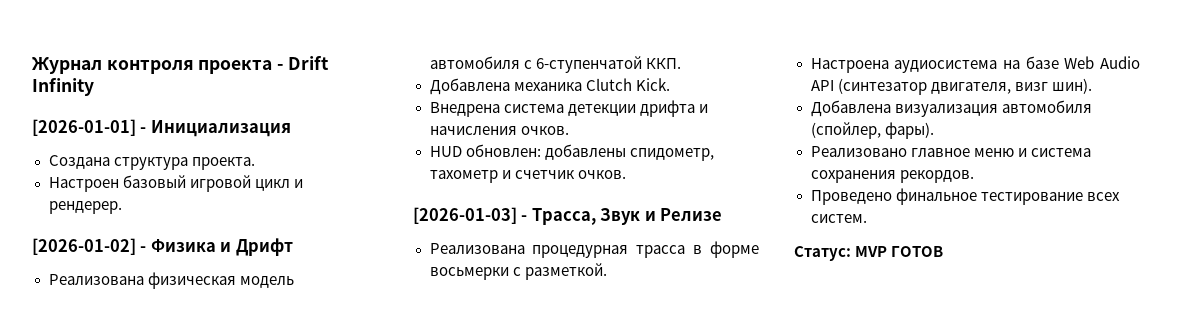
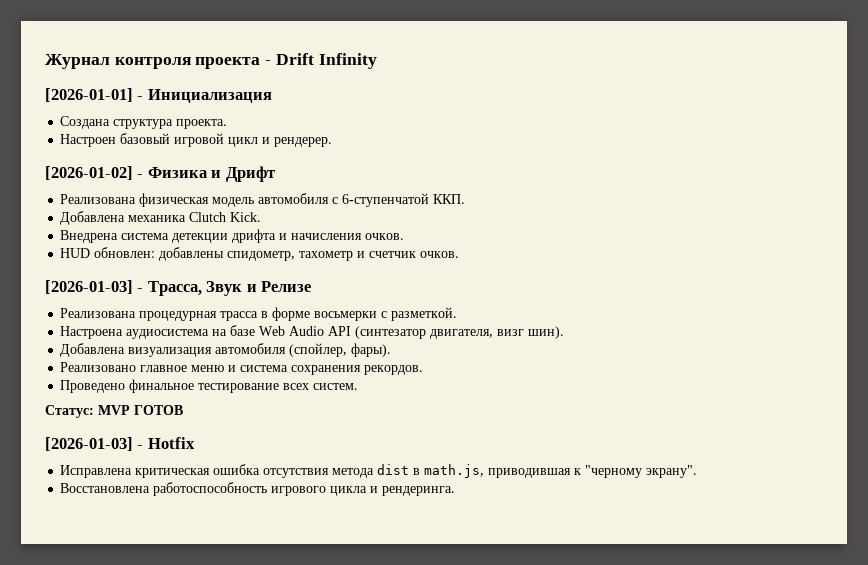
+ [2026-01-03] - Hotfix
+ Исправлена критическая ошибка отсутствия метода dist в math.js, приводившая к "черному экрану".
+ Восстановлена работоспособность игрового цикла и рендеринга.

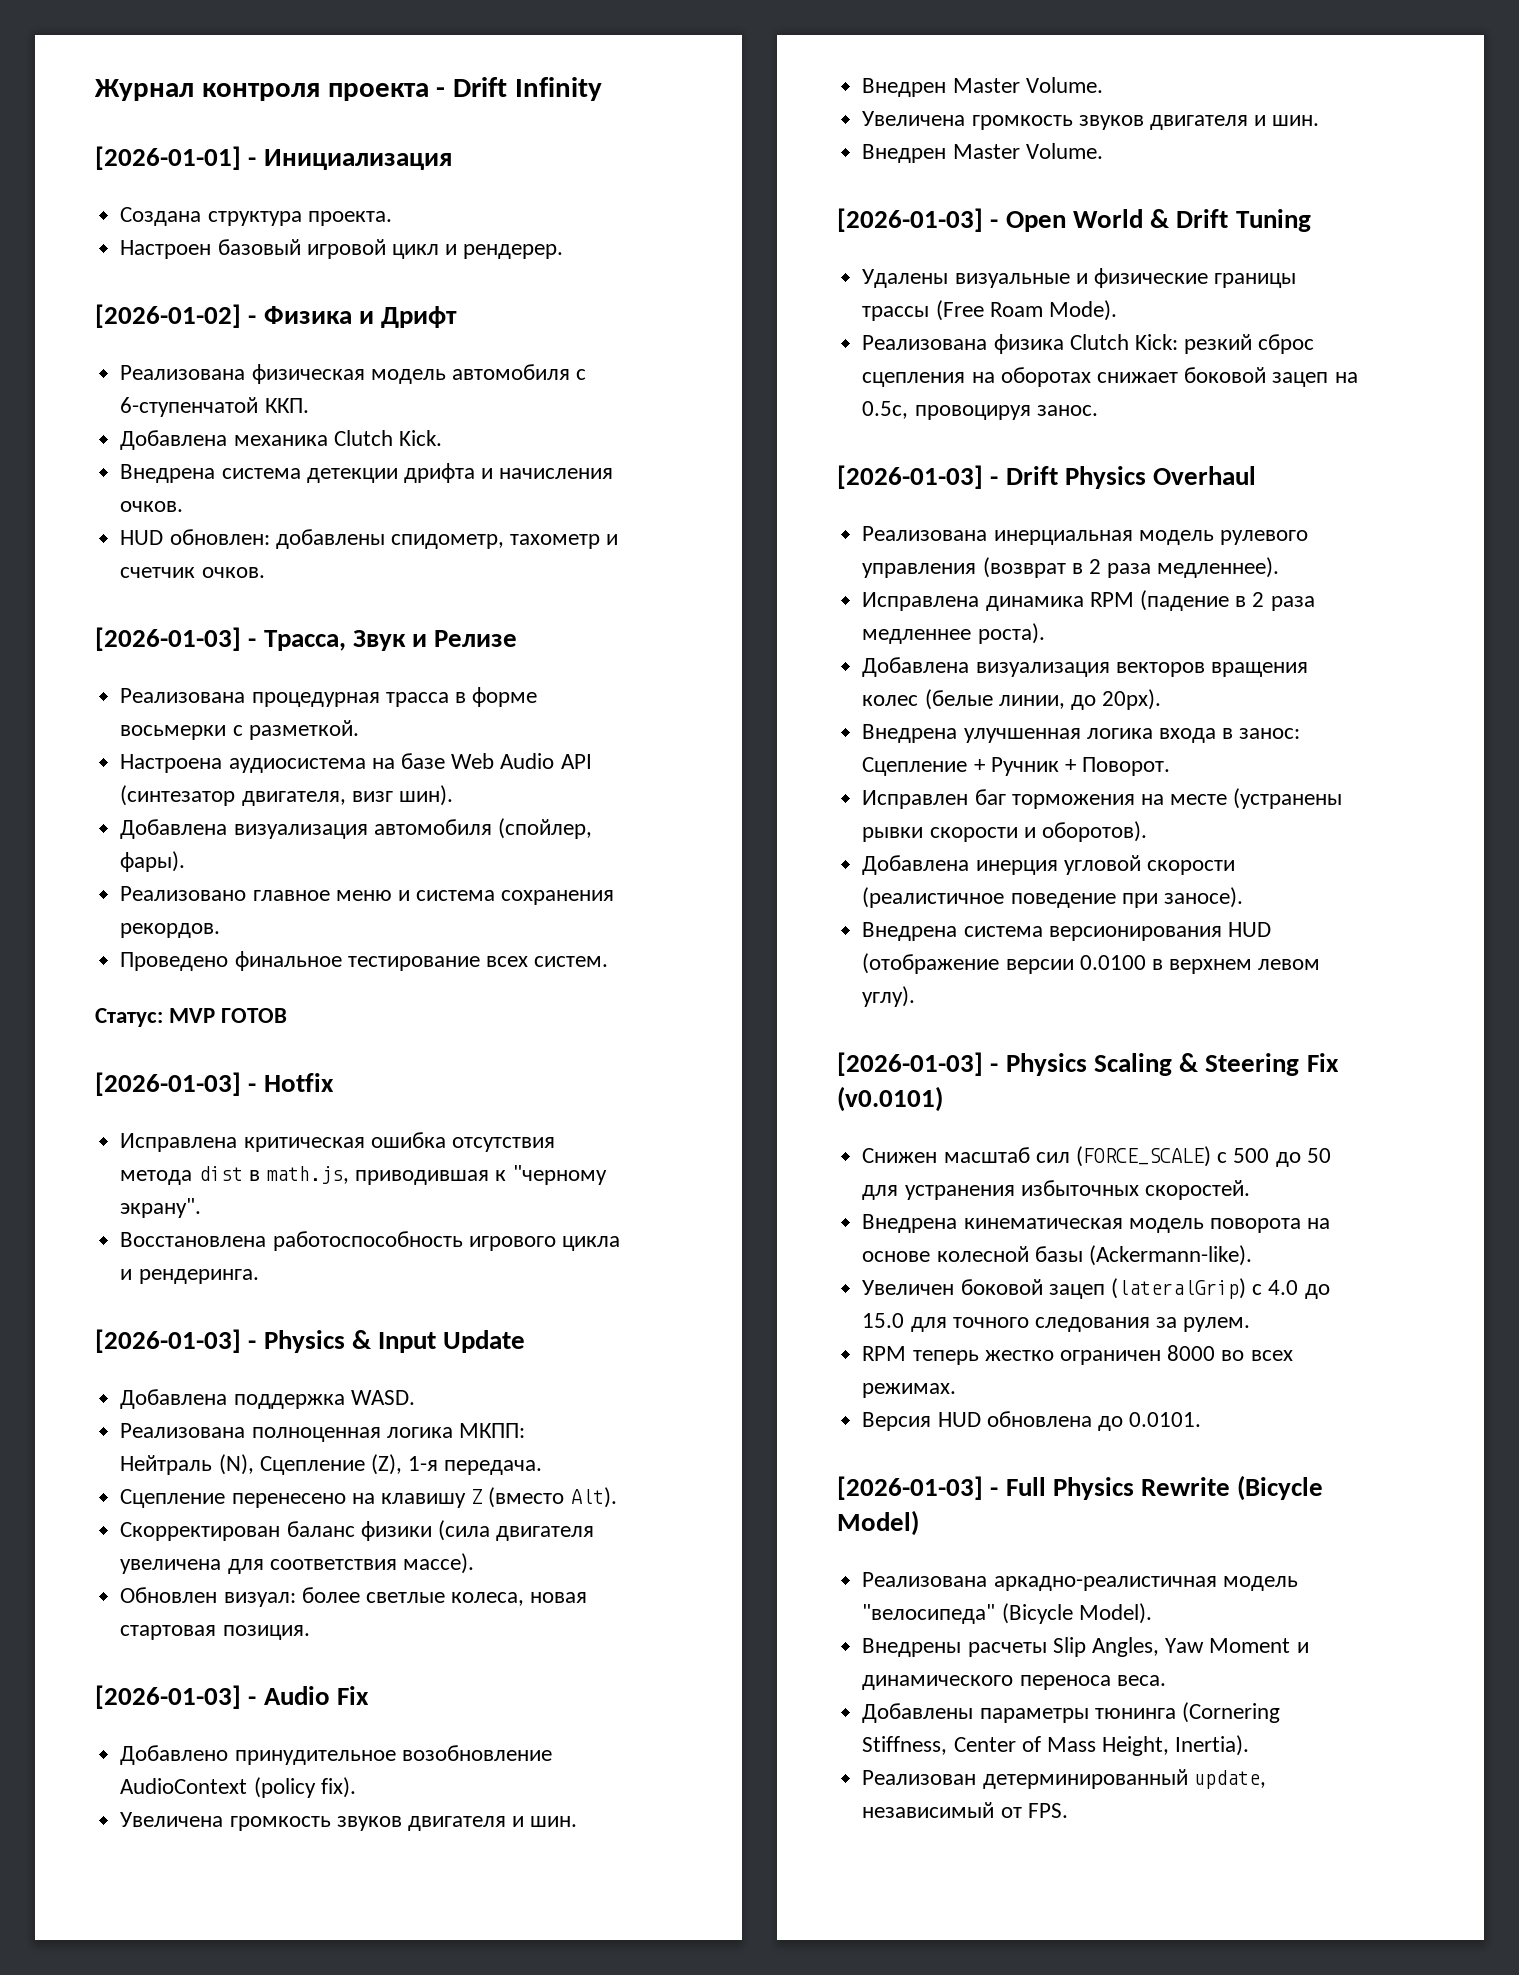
+ [2026-01-03] - Physics & Input Update
+ Добавлена поддержка WASD.
+ Реализована полноценная логика МКПП: Нейтраль (N), Сцепление (Z), 1-я передача.
+ Сцепление перенесено на клавишу Z (вместо Alt).
+ Скорректирован баланс физики (сила двигателя увеличена для соответствия массе).
+ Обновлен визуал: более светлые колеса, новая стартовая позиция.
+ [2026-01-03] - Audio Fix
+ Добавлено принудительное возобновление AudioContext (policy fix).
+ Увеличена громкость звуков двигателя и шин.
+ Внедрен Master Volume.
+ Увеличена громкость звуков двигателя и шин.
+ Внедрен Master Volume.
+ [2026-01-03] - Open World & Drift Tuning
+ Удалены визуальные и физические границы трассы (Free Roam Mode).
+ Реализована физика Clutch Kick: резкий сброс сцепления на оборотах снижает боковой зацеп на 0.5с, провоцируя занос.
+ [2026-01-03] - Drift Physics Overhaul
+ Реализована инерциальная модель рулевого управления (возврат в 2 раза медленнее).
+ Исправлена динамика RPM (падение в 2 раза медленнее роста).
+ Добавлена визуализация векторов вращения колес (белые линии, до 20px).
+ Внедрена улучшенная логика входа в занос: Сцепление + Ручник + Поворот.
+ Исправлен баг торможения на месте (устранены рывки скорости и оборотов).
+ Добавлена инерция угловой скорости (реалистичное поведение при заносе).
+ Внедрена система версионирования HUD (отображение версии 0.0100 в верхнем левом углу).
+ [2026-01-03] - Physics Scaling & Steering Fix (v0.0101)
+ Снижен масштаб сил (FORCE_SCALE) с 500 до 50 для устранения избыточных скоростей.
+ Внедрена кинематическая модель поворота на основе колесной базы (Ackermann-like).
+ Увеличен боковой зацеп (lateralGrip) с 4.0 до 15.0 для точного следования за рулем.
+ RPM теперь жестко ограничен 8000 во всех режимах.
+ Версия HUD обновлена до 0.0101.
+ [2026-01-03] - Full Physics Rewrite (Bicycle Model)
+ Реализована аркадно-реалистичная модель "велосипеда" (Bicycle Model).
+ Внедрены расчеты Slip Angles, Yaw Moment и динамического переноса веса.
+ Добавлены параметры тюнинга (Cornering Stiffness, Center of Mass Height, Inertia).
+ Реализован детерминированный update, независимый от FPS.

